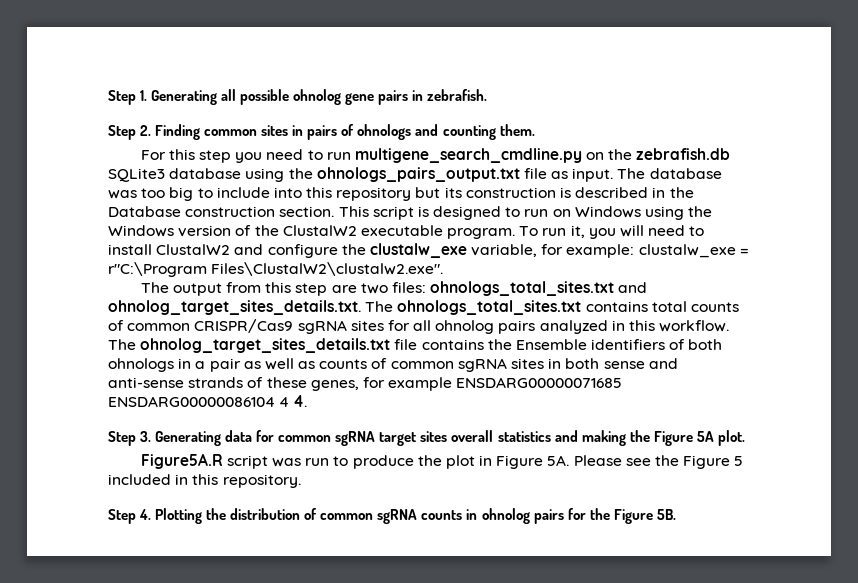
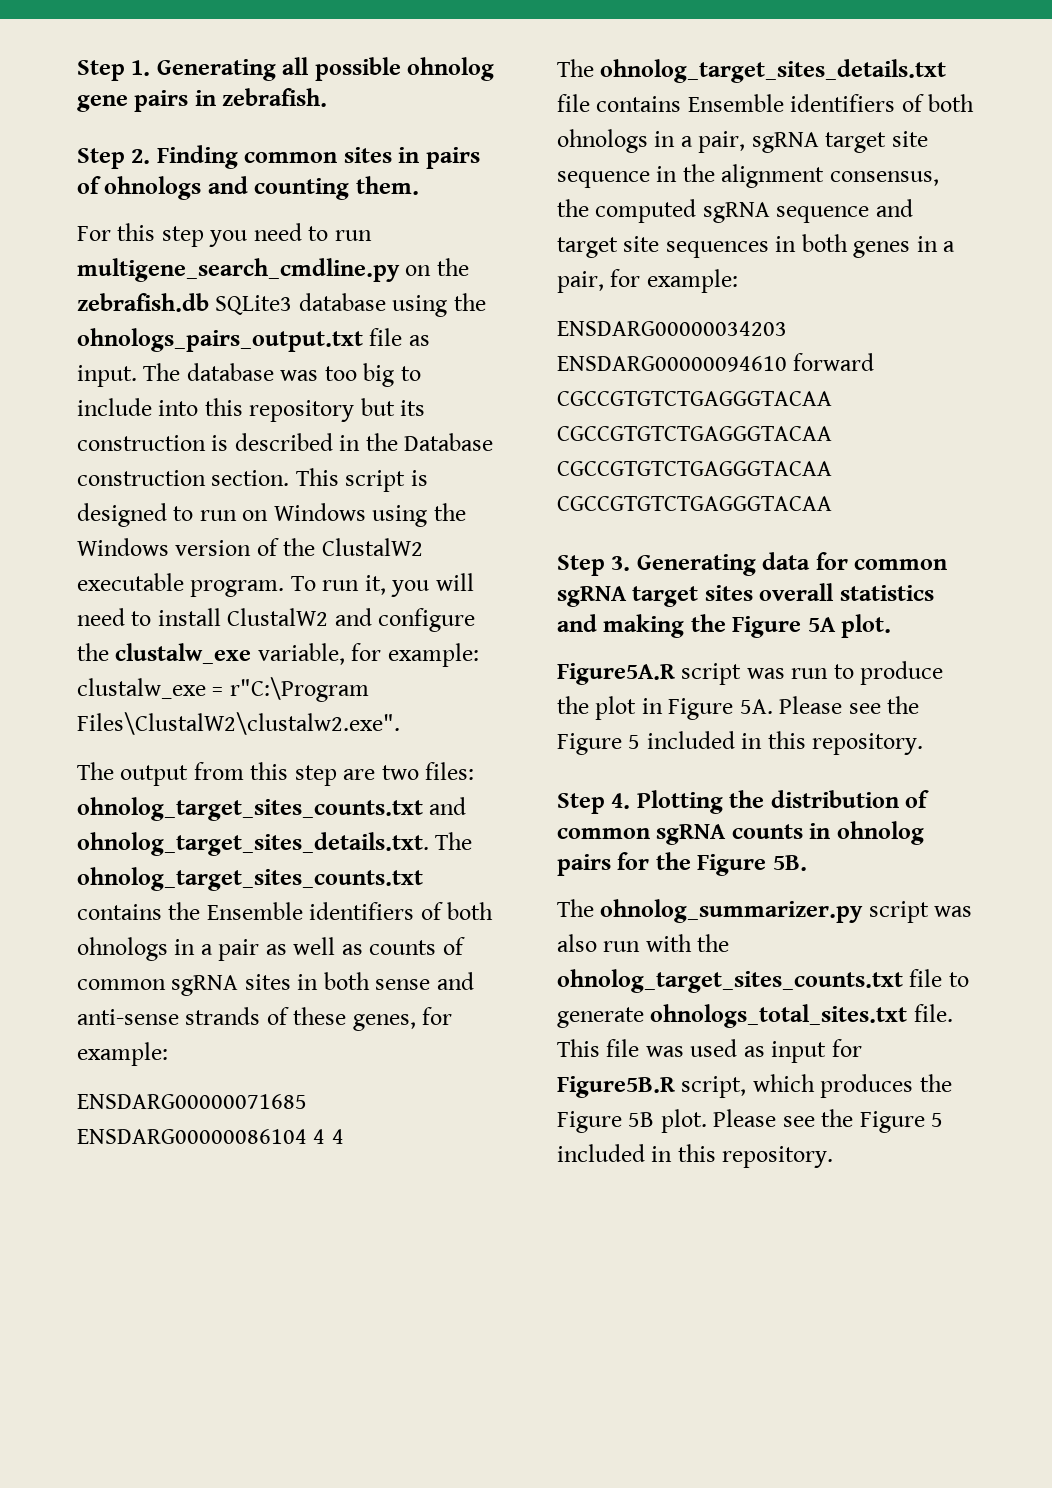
- The output from this step are two files: ohnologs_total_sites.txt and ohnolog_target_sites_details.txt. The ohnologs_total_sites.txt contains total counts of common CRISPR/Cas9 sgRNA sites for all ohnolog pairs analyzed in this workflow. The ohnolog_target_sites_details.txt file contains the Ensemble identifiers of both ohnologs in a pair as well as counts of common sgRNA sites in both sense and anti-sense strands of these genes, for example ENSDARG00000071685 ENSDARG00000086104 4 4.
+ The output from this step are two files: ohnolog_target_sites_counts.txt and ohnolog_target_sites_details.txt. The ohnolog_target_sites_counts.txt contains the Ensemble identifiers of both ohnologs in a pair as well as counts of common sgRNA sites in both sense and anti-sense strands of these genes, for example:
+ ENSDARG00000071685 ENSDARG00000086104 4 4
+ The ohnolog_target_sites_details.txt file contains Ensemble identifiers of both ohnologs in a pair, sgRNA target site sequence in the alignment consensus, the computed sgRNA sequence and target site sequences in both genes in a pair, for example:
+ ENSDARG00000034203 ENSDARG00000094610 forward CGCCGTGTCTGAGGGTACAA CGCCGTGTCTGAGGGTACAA CGCCGTGTCTGAGGGTACAA CGCCGTGTCTGAGGGTACAA
+ The ohnolog_summarizer.py script was also run with the ohnolog_target_sites_counts.txt file to generate ohnologs_total_sites.txt file. This file was used as input for Figure5B.R script, which produces the Figure 5B plot. Please see the Figure 5 included in this repository.

